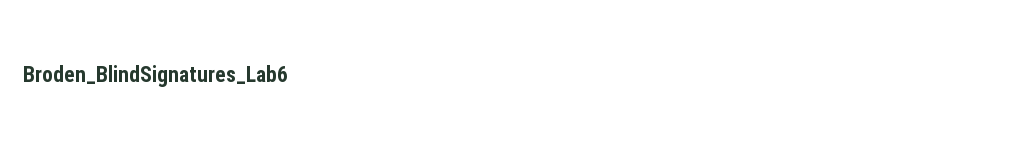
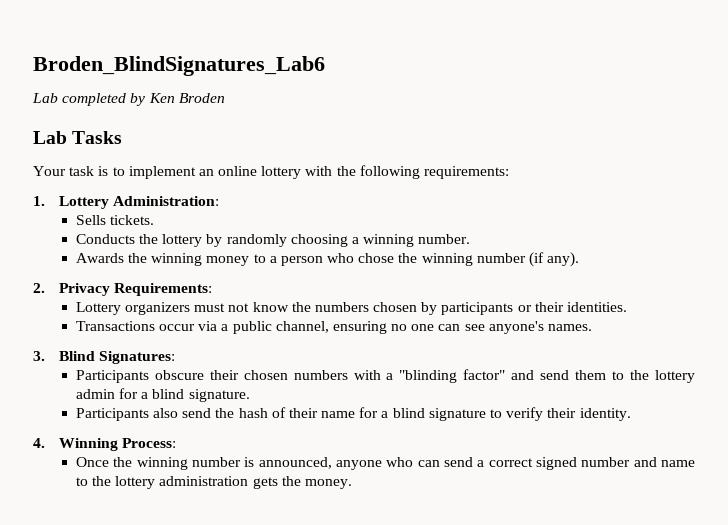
+ Lab completed by Ken Broden
+ Lab Tasks
+ Your task is to implement an online lottery with the following requirements:
+ 1. Lottery Administration:
+ Sells tickets.
+ Conducts the lottery by randomly choosing a winning number.
+ Awards the winning money to a person who chose the winning number (if any).
+ 2. Privacy Requirements:
+ Lottery organizers must not know the numbers chosen by participants or their identities.
+ Transactions occur via a public channel, ensuring no one can see anyone's names.
+ 3. Blind Signatures:
+ Participants obscure their chosen numbers with a "blinding factor" and send them to the lottery admin for a blind signature.
+ Participants also send the hash of their name for a blind signature to verify their identity.
+ 4. Winning Process:
+ Once the winning number is announced, anyone who can send a correct signed number and name to the lottery administration gets the money.

